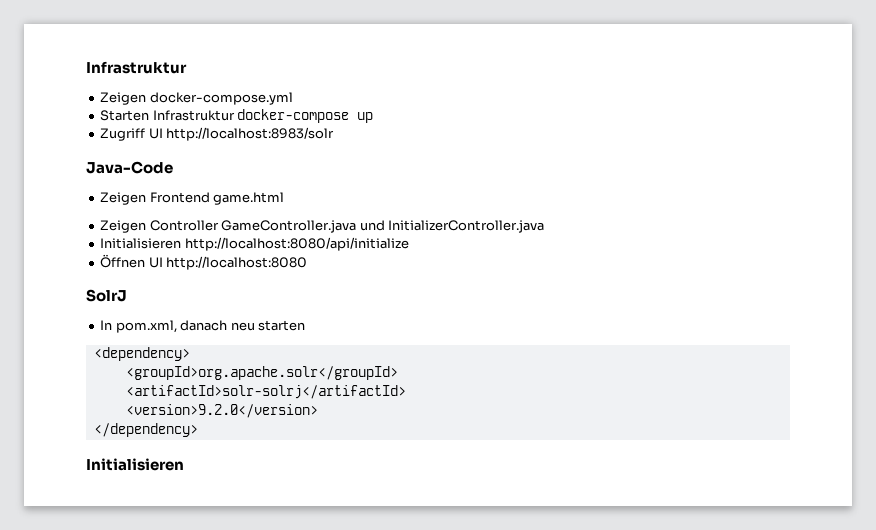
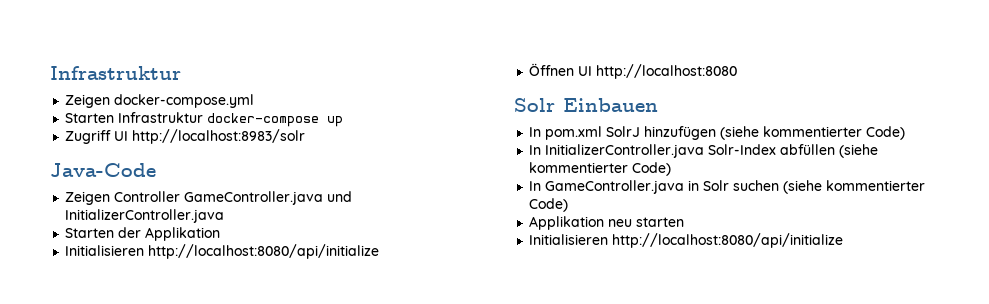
- Zeigen Frontend game.html
+ Starten der Applikation
- SolrJ
- In pom.xml, danach neu starten
- <dependency>
- <groupId>org.apache.solr</groupId>
- <artifactId>solr-solrj</artifactId>
- <version>9.2.0</version>
- </dependency>
- Initialisieren
+ Solr Einbauen
+ In pom.xml SolrJ hinzufügen (siehe kommentierter Code)
+ In InitializerController.java Solr-Index abfüllen (siehe kommentierter Code)
+ In GameController.java in Solr suchen (siehe kommentierter Code)
+ Applikation neu starten
+ Initialisieren http://localhost:8080/api/initialize

